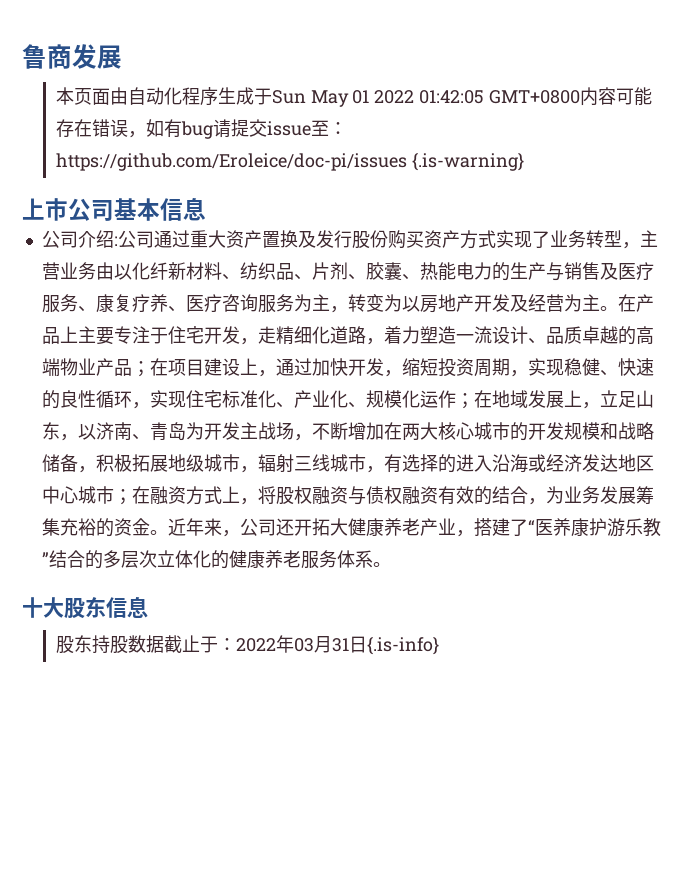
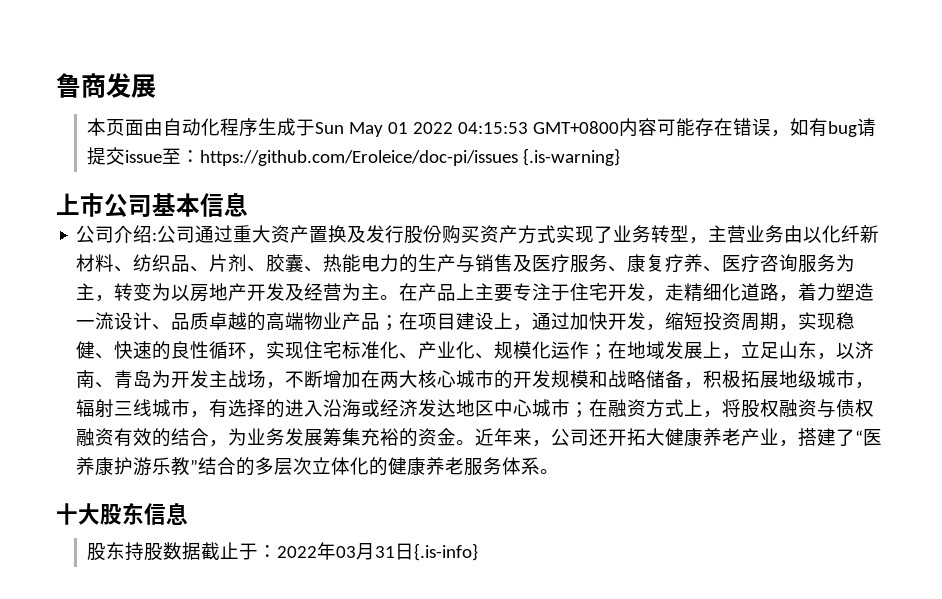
- 本页面由自动化程序生成于Sun May 01 2022 01:42:05 GMT+0800内容可能存在错误，如有bug请提交issue至：https://github.com/Eroleice/doc-pi/issues {.is-warning}
+ 本页面由自动化程序生成于Sun May 01 2022 04:15:53 GMT+0800内容可能存在错误，如有bug请提交issue至：https://github.com/Eroleice/doc-pi/issues {.is-warning}

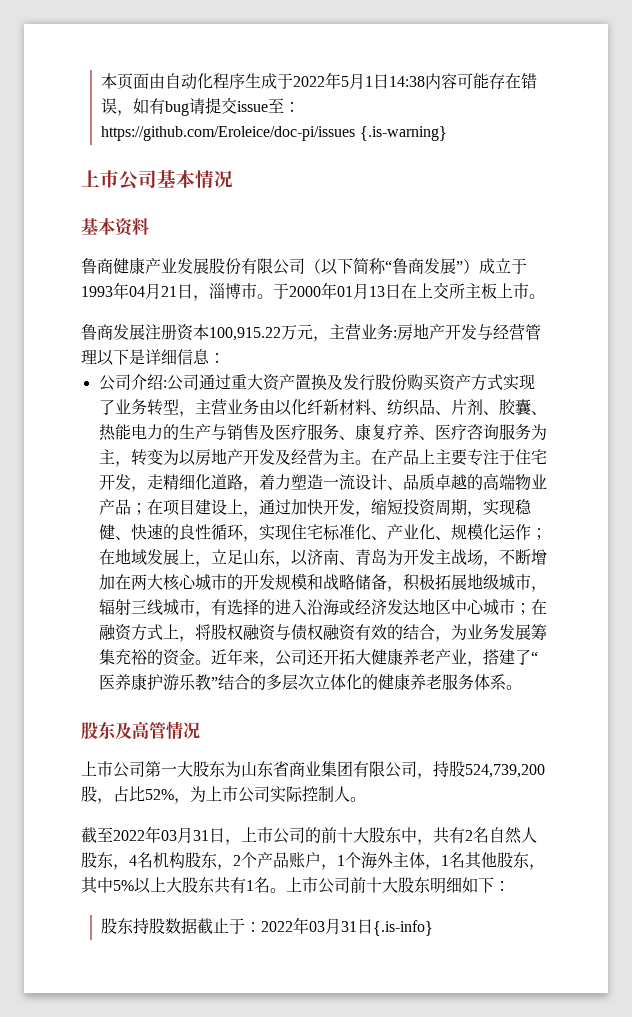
- 鲁商发展
- 本页面由自动化程序生成于Sun May 01 2022 04:15:53 GMT+0800内容可能存在错误，如有bug请提交issue至：https://github.com/Eroleice/doc-pi/issues {.is-warning}
+ 本页面由自动化程序生成于2022年5月1日14:38内容可能存在错误，如有bug请提交issue至：https://github.com/Eroleice/doc-pi/issues {.is-warning}
- 上市公司基本信息
+ 上市公司基本情况
+ 基本资料
+ 鲁商健康产业发展股份有限公司（以下简称“鲁商发展”）成立于1993年04月21日，淄博市。于2000年01月13日在上交所主板上市。
+ 鲁商发展注册资本100,915.22万元，主营业务:房地产开发与经营管理以下是详细信息：
- 十大股东信息
+ 股东及高管情况
+ 上市公司第一大股东为山东省商业集团有限公司，持股524,739,200股，占比52%，为上市公司实际控制人。
+ 截至2022年03月31日，上市公司的前十大股东中，共有2名自然人股东，4名机构股东，2个产品账户，1个海外主体，1名其他股东，其中5%以上大股东共有1名。上市公司前十大股东明细如下：

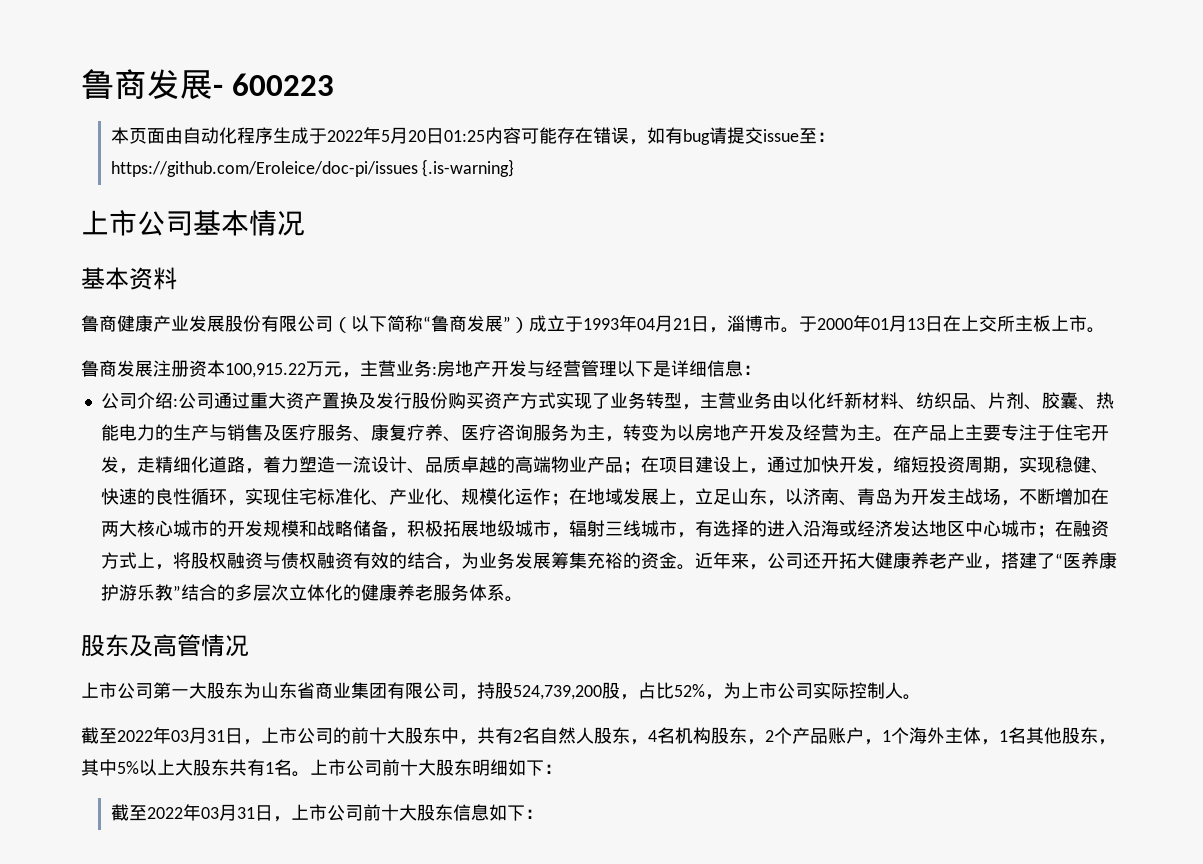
+ 鲁商发展- 600223
- 本页面由自动化程序生成于2022年5月1日14:38内容可能存在错误，如有bug请提交issue至：https://github.com/Eroleice/doc-pi/issues {.is-warning}
+ 本页面由自动化程序生成于2022年5月20日01:25内容可能存在错误，如有bug请提交issue至：https://github.com/Eroleice/doc-pi/issues {.is-warning}
- 股东持股数据截止于：2022年03月31日{.is-info}
+ 截至2022年03月31日，上市公司前十大股东信息如下：

